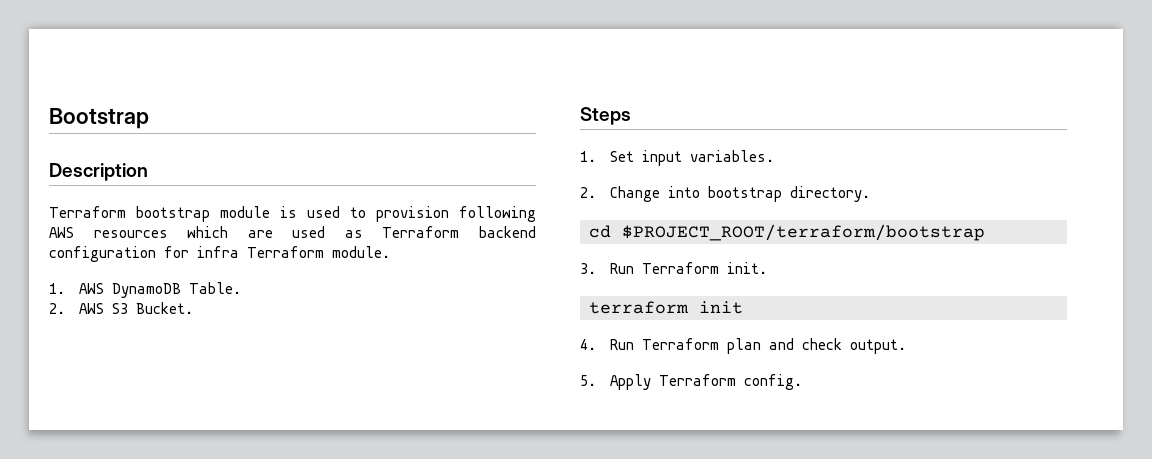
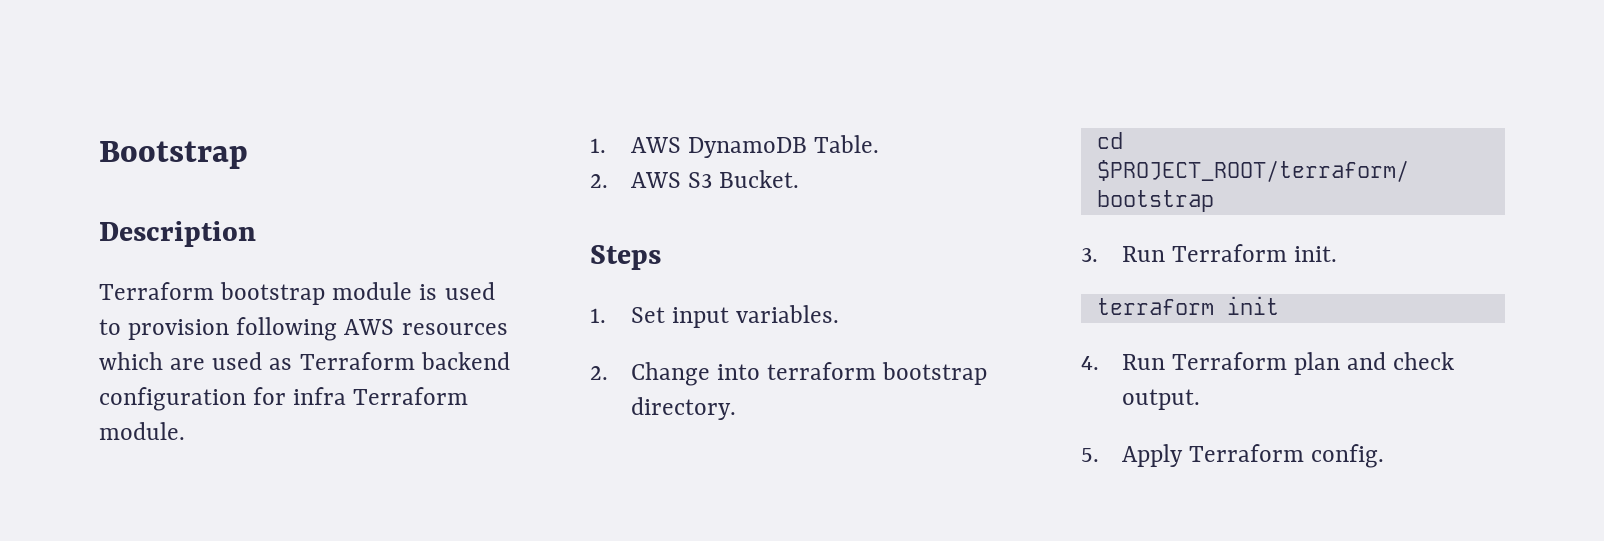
- 2. Change into bootstrap directory.
+ 2. Change into terraform bootstrap directory.

